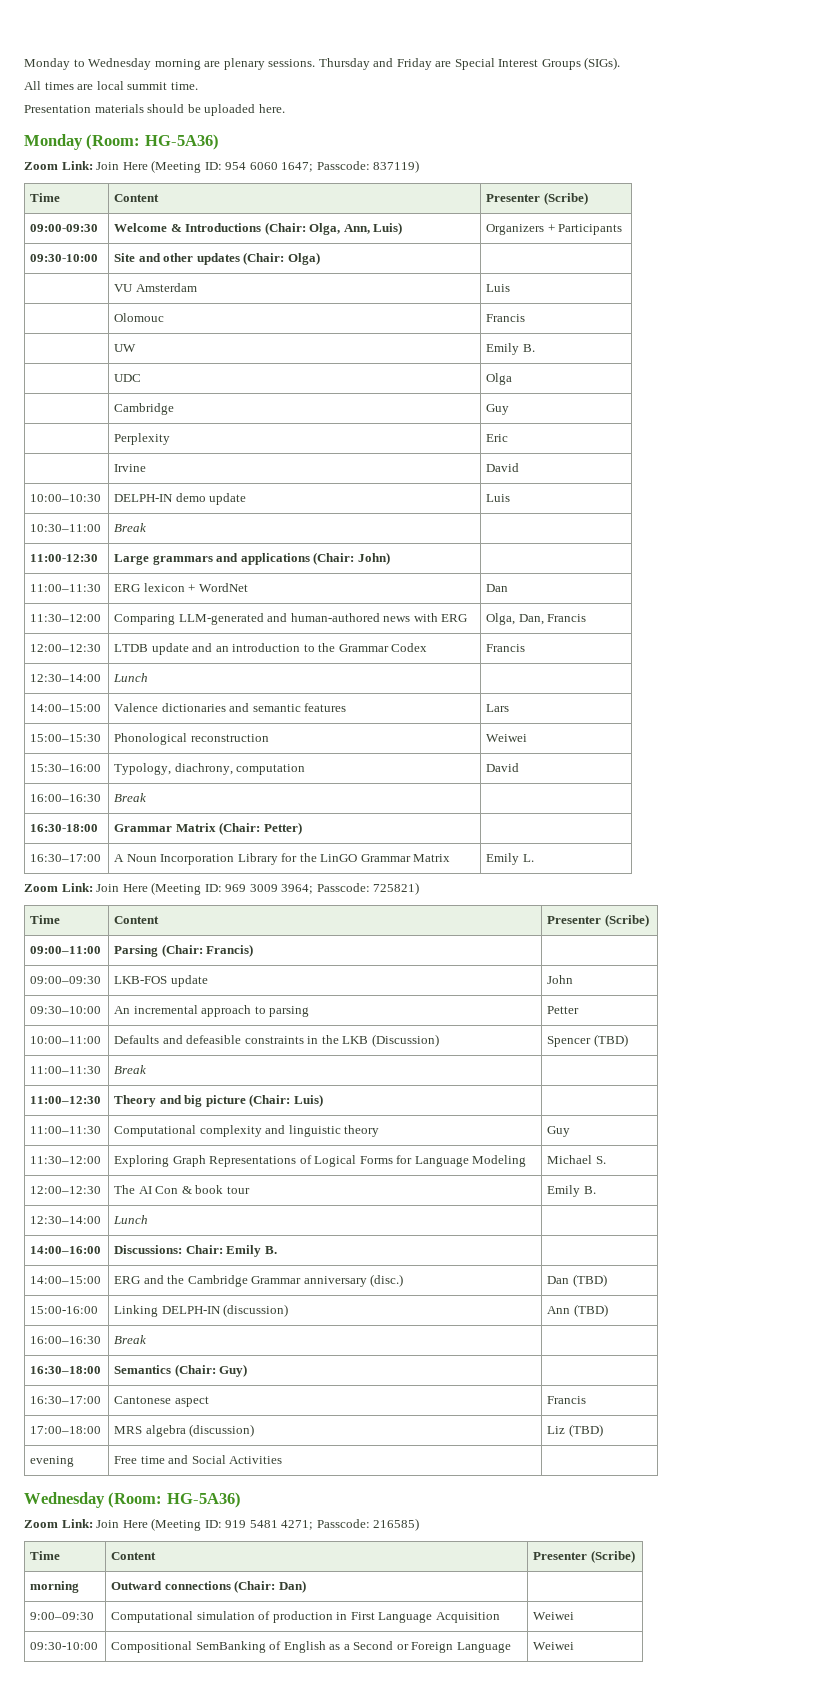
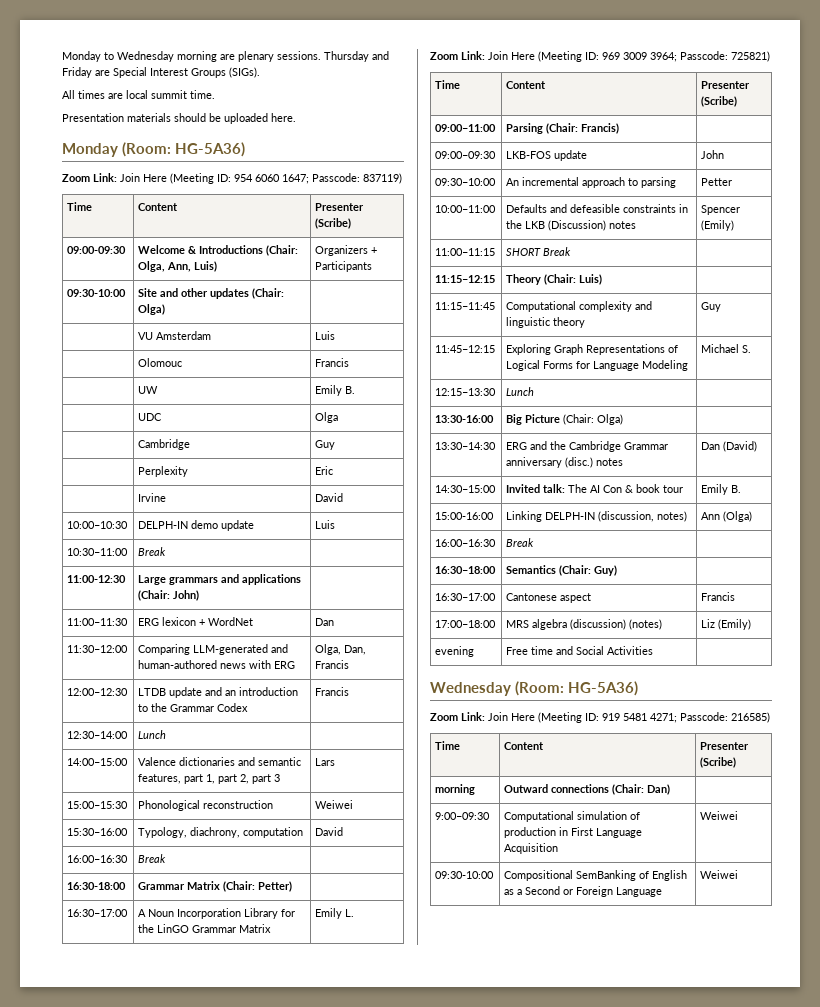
- 14:00–15:00 | Valence dictionaries and semantic features | Lars
+ 14:00–15:00 | Valence dictionaries and semantic features, part 1, part 2, part 3 | Lars
- 10:00–11:00 | Defaults and defeasible constraints in the LKB (Discussion) | Spencer (TBD)
- 11:00–11:30 | Break |
- 11:00–12:30 | Theory and big picture (Chair: Luis) |
+ 10:00–11:00 | Defaults and defeasible constraints in the LKB (Discussion) notes | Spencer (Emily)
+ 11:00–11:15 | SHORT Break |
+ 11:15–12:15 | Theory (Chair: Luis) |
- 11:00–11:30 | Computational complexity and linguistic theory | Guy
+ 11:15–11:45 | Computational complexity and linguistic theory | Guy
- 11:30–12:00 | Exploring Graph Representations of Logical Forms for Language Modeling | Michael S.
+ 11:45–12:15 | Exploring Graph Representations of Logical Forms for Language Modeling | Michael S.
- 12:00–12:30 | The AI Con & book tour | Emily B.
- 12:30–14:00 | Lunch |
- 14:00–16:00 | Discussions: Chair: Emily B. |
- 14:00–15:00 | ERG and the Cambridge Grammar anniversary (disc.) | Dan (TBD)
+ 12:15–13:30 | Lunch |
+ 13:30-16:00 | Big Picture (Chair: Olga) |
+ 13:30–14:30 | ERG and the Cambridge Grammar anniversary (disc.) notes | Dan (David)
+ 14:30–15:00 | Invited talk: The AI Con & book tour | Emily B.
- 15:00-16:00 | Linking DELPH-IN (discussion) | Ann (TBD)
+ 15:00-16:00 | Linking DELPH-IN (discussion, notes) | Ann (Olga)
- 17:00–18:00 | MRS algebra (discussion) | Liz (TBD)
+ 17:00–18:00 | MRS algebra (discussion) (notes) | Liz (Emily)

